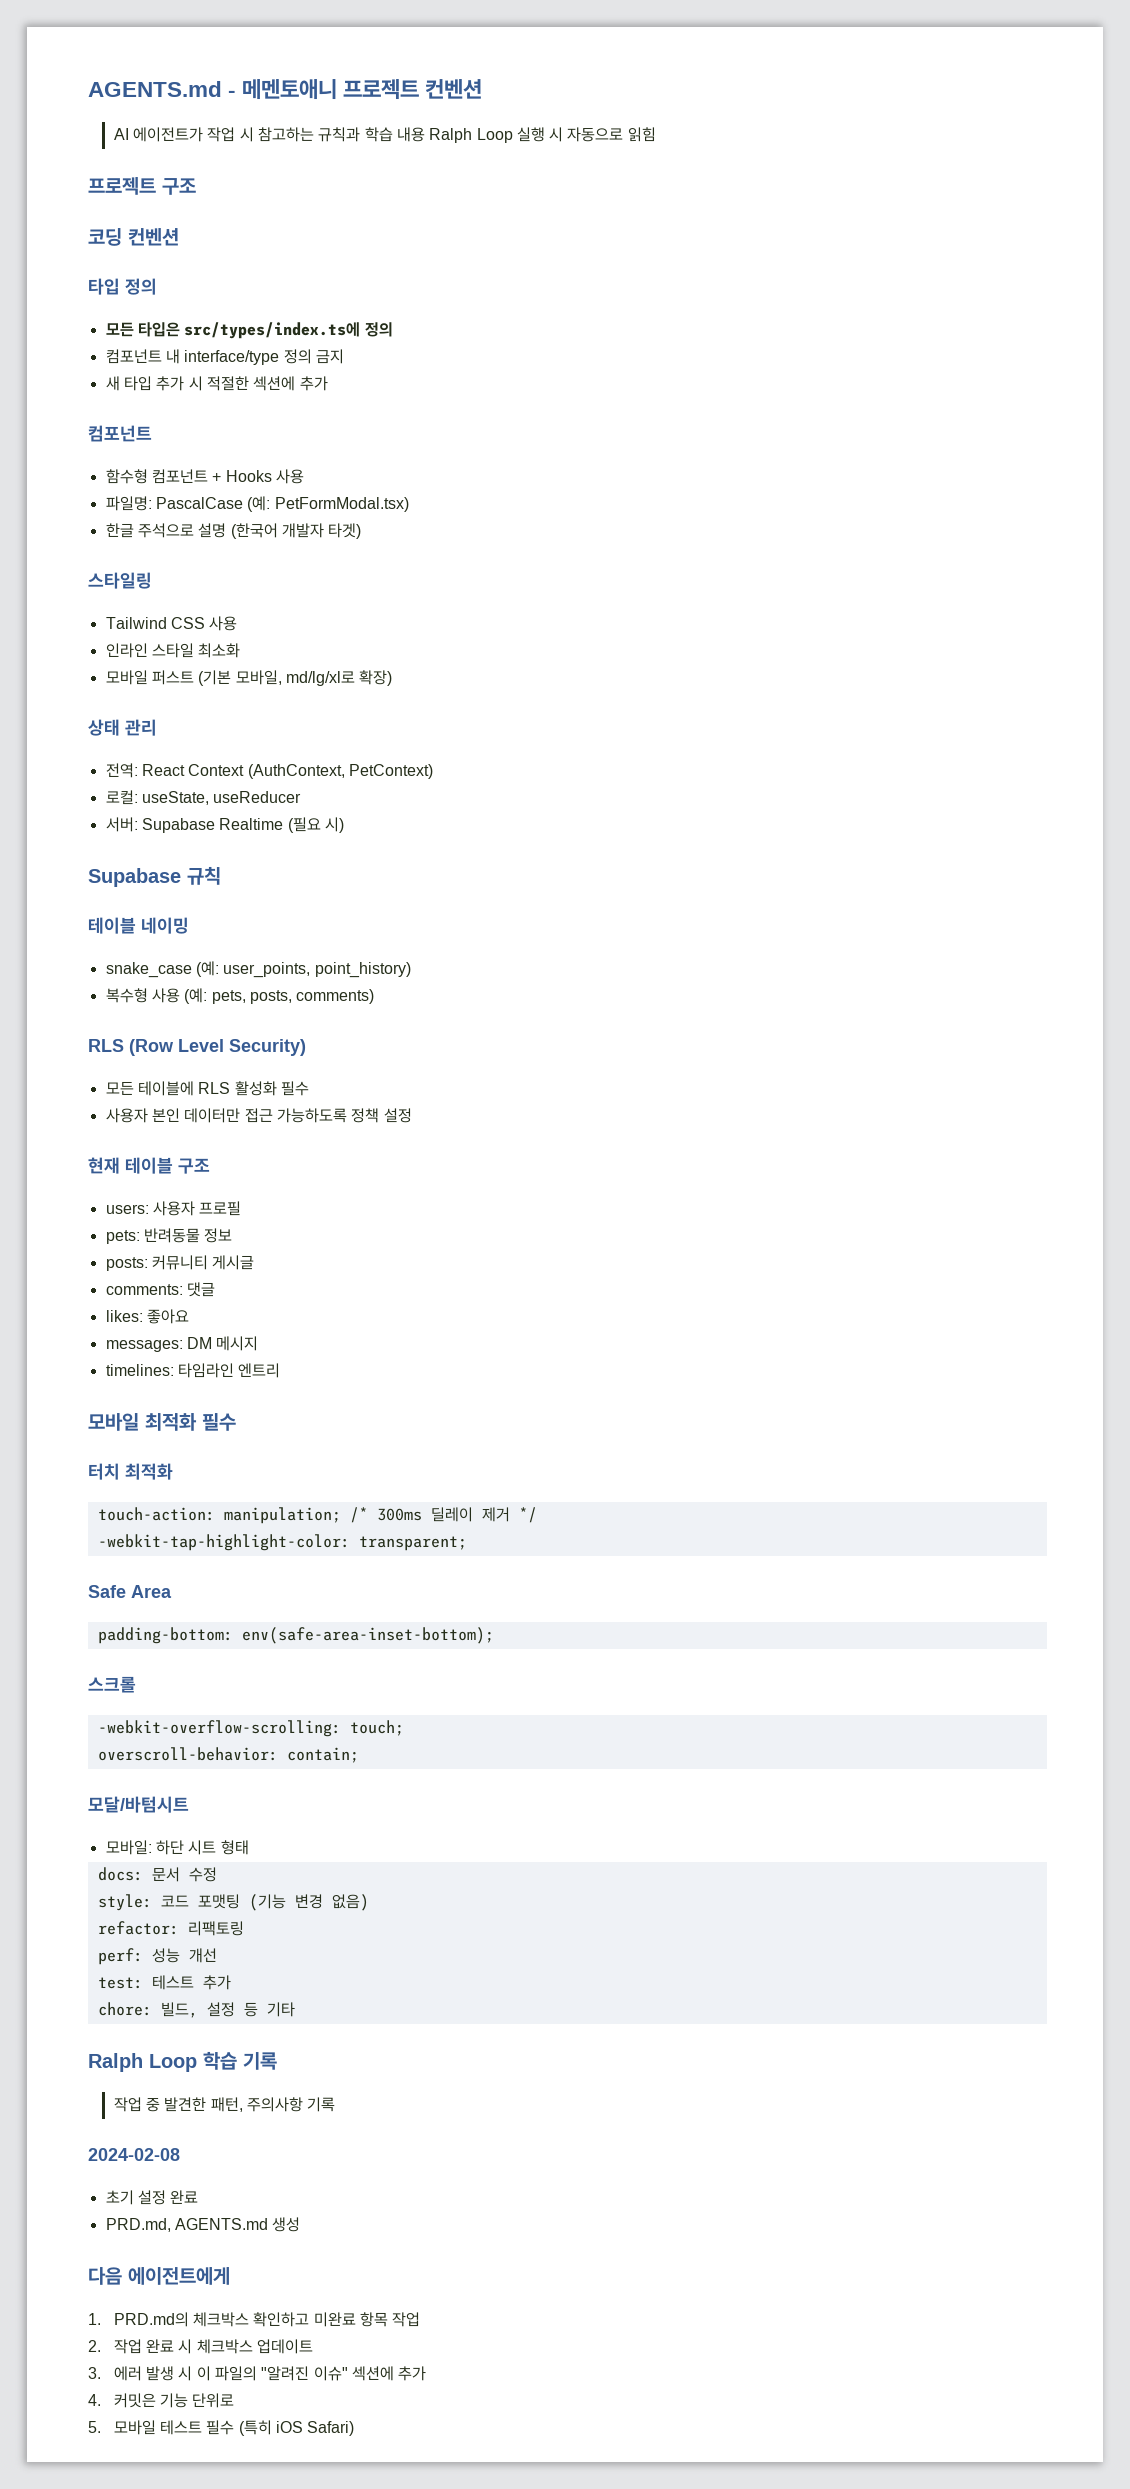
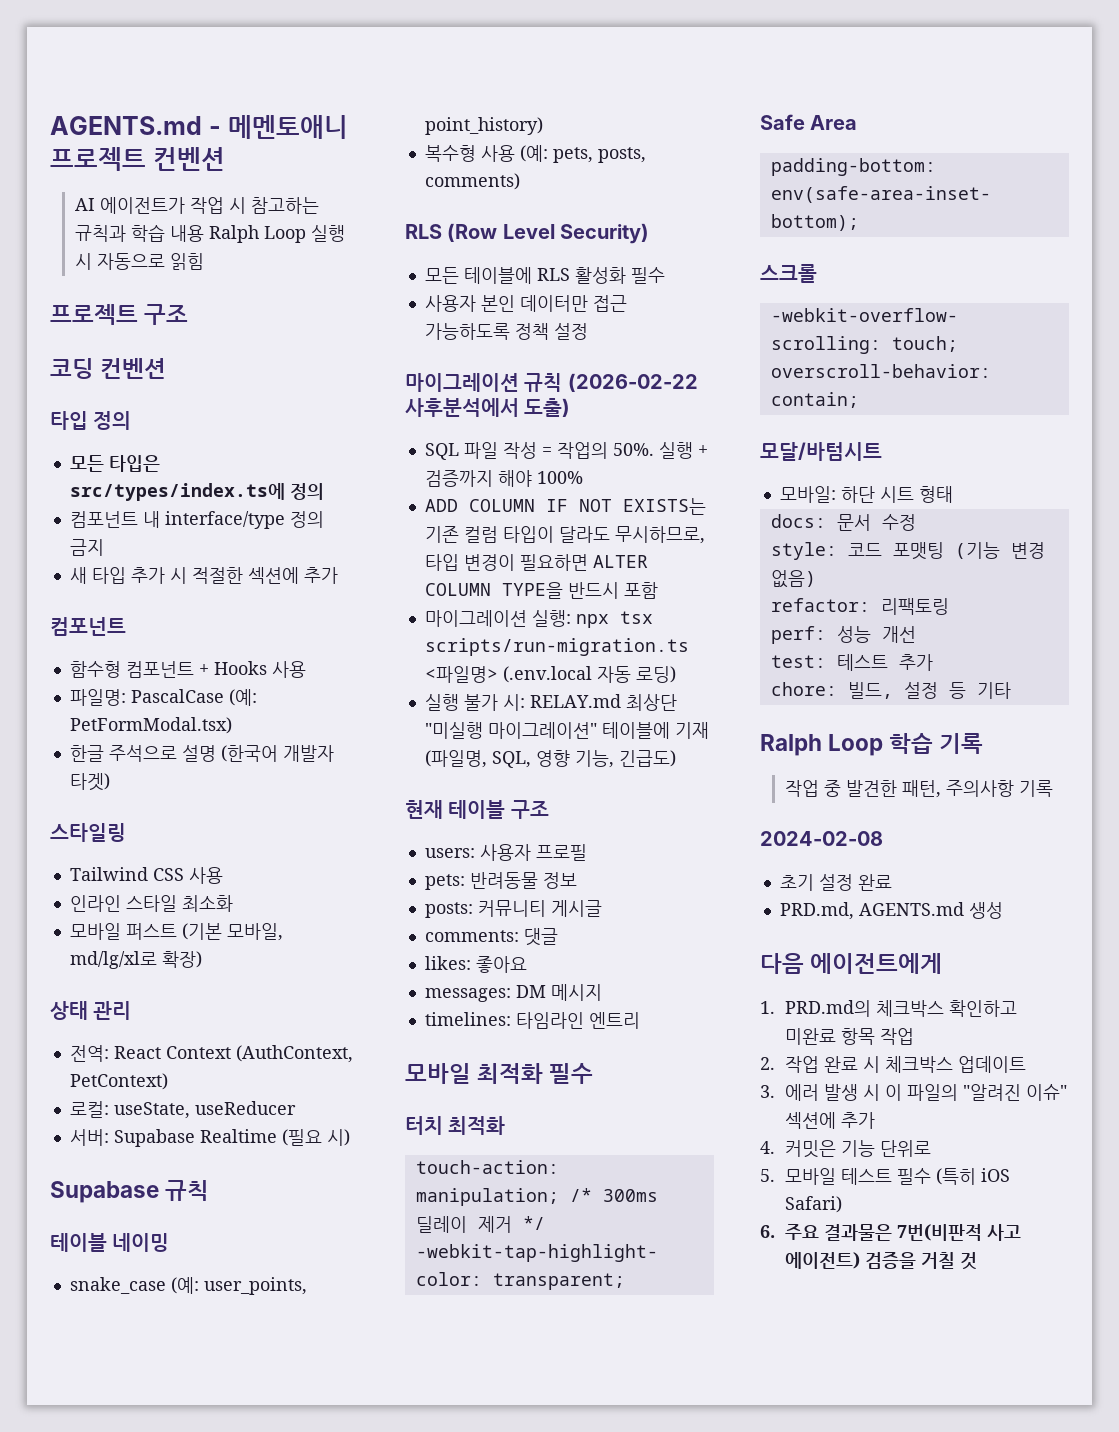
+ 마이그레이션 규칙 (2026-02-22 사후분석에서 도출)
+ SQL 파일 작성 = 작업의 50%. 실행 + 검증까지 해야 100%
+ ADD COLUMN IF NOT EXISTS는 기존 컬럼 타입이 달라도 무시하므로, 타입 변경이 필요하면 ALTER COLUMN TYPE을 반드시 포함
+ 마이그레이션 실행: npx tsx scripts/run-migration.ts <파일명> (.env.local 자동 로딩)
+ 실행 불가 시: RELAY.md 최상단 "미실행 마이그레이션" 테이블에 기재 (파일명, SQL, 영향 기능, 긴급도)
+ 6. 주요 결과물은 7번(비판적 사고 에이전트) 검증을 거칠 것

